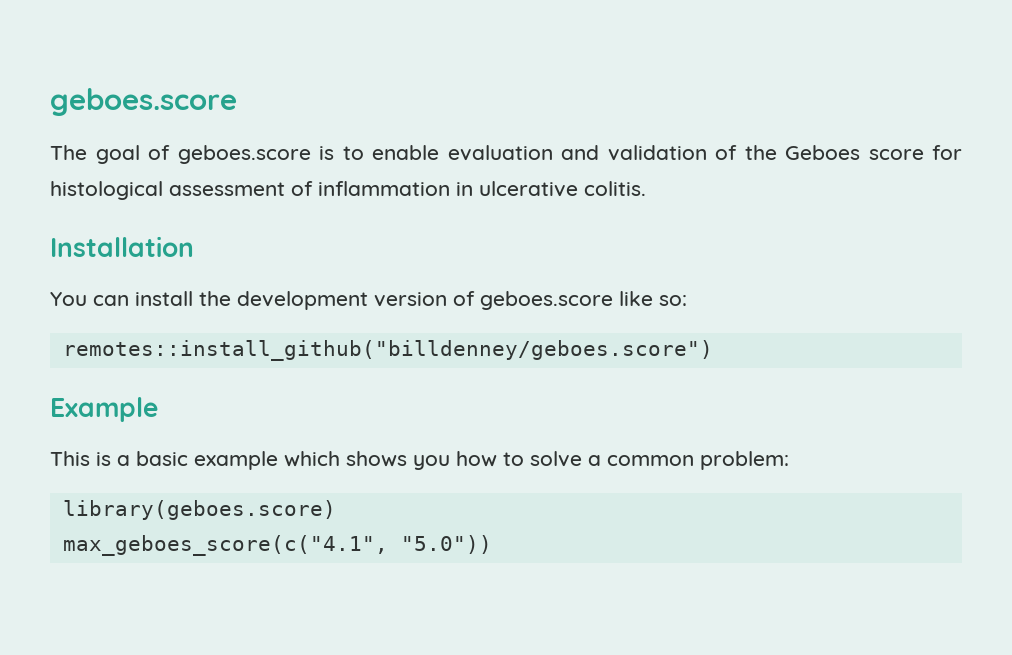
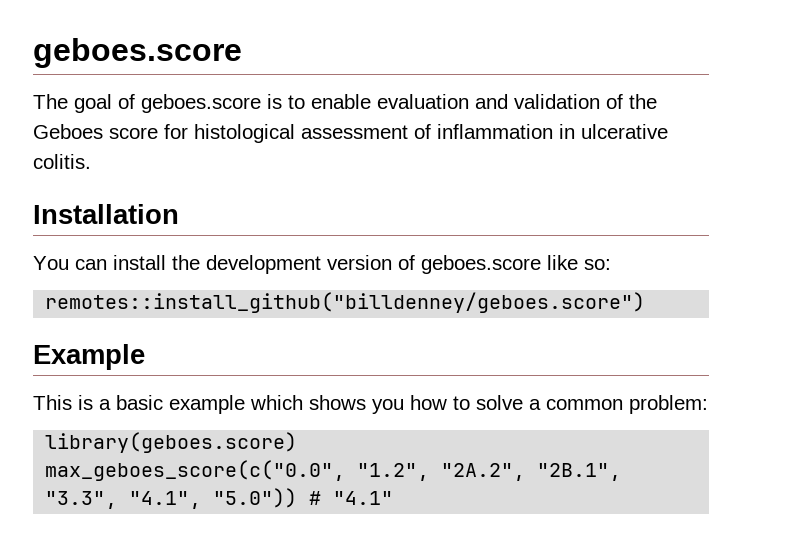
- max_geboes_score(c("4.1", "5.0"))
+ max_geboes_score(c("0.0", "1.2", "2A.2", "2B.1", "3.3", "4.1", "5.0")) # "4.1"

